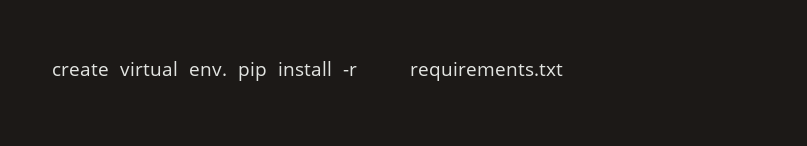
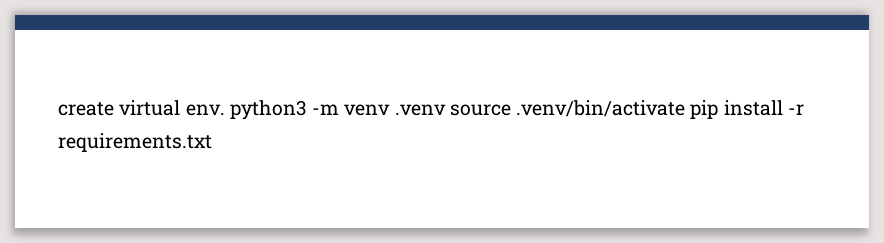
- create virtual env. pip install -r requirements.txt
+ create virtual env. python3 -m venv .venv source .venv/bin/activate pip install -r requirements.txt

